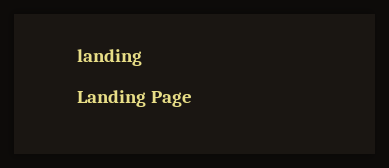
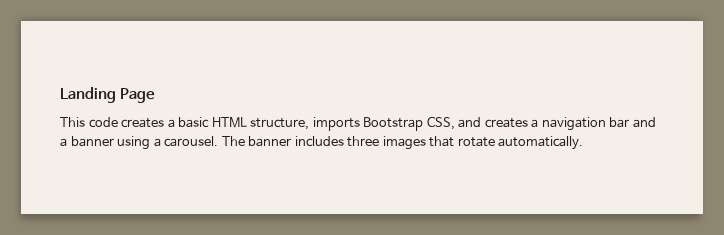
- landing
+ This code creates a basic HTML structure, imports Bootstrap CSS, and creates a navigation bar and a banner using a carousel. The banner includes three images that rotate automatically.

